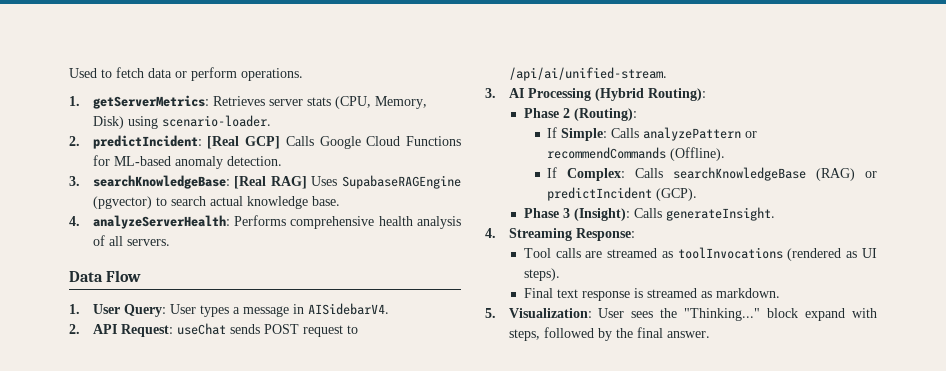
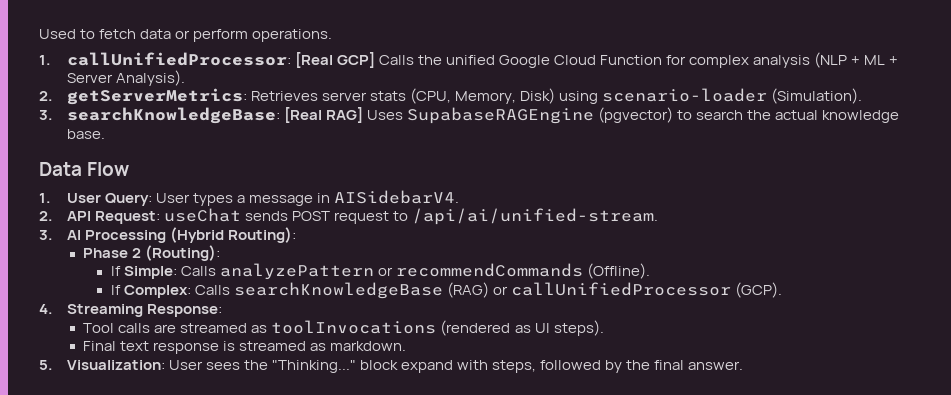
- 1. getServerMetrics: Retrieves server stats (CPU, Memory, Disk) using scenario-loader.
- 2. predictIncident: [Real GCP] Calls Google Cloud Functions for ML-based anomaly detection.
+ 1. callUnifiedProcessor: [Real GCP] Calls the unified Google Cloud Function for complex analysis (NLP + ML + Server Analysis).
+ 2. getServerMetrics: Retrieves server stats (CPU, Memory, Disk) using scenario-loader (Simulation).
- 3. searchKnowledgeBase: [Real RAG] Uses SupabaseRAGEngine (pgvector) to search actual knowledge base.
+ 3. searchKnowledgeBase: [Real RAG] Uses SupabaseRAGEngine (pgvector) to search the actual knowledge base.
- 4. analyzeServerHealth: Performs comprehensive health analysis of all servers.
- If Complex: Calls searchKnowledgeBase (RAG) or predictIncident (GCP).
+ If Complex: Calls searchKnowledgeBase (RAG) or callUnifiedProcessor (GCP).
- Phase 3 (Insight): Calls generateInsight.

